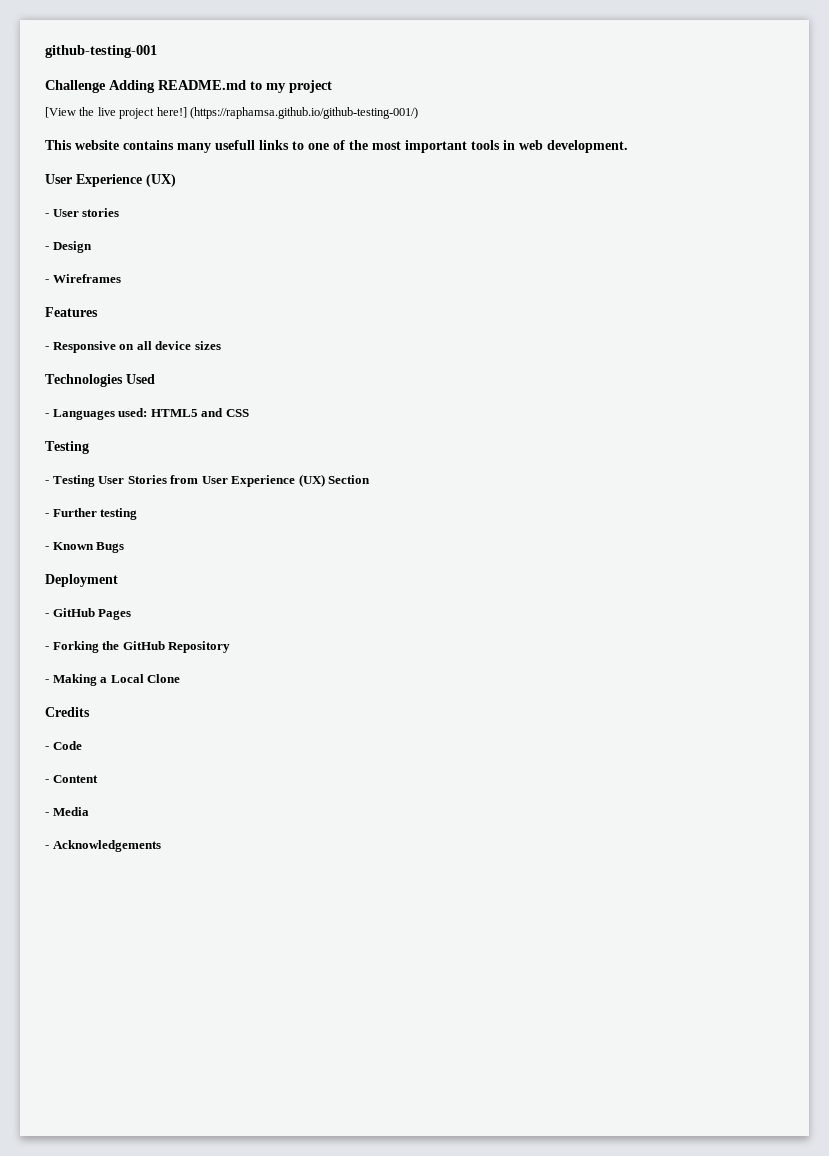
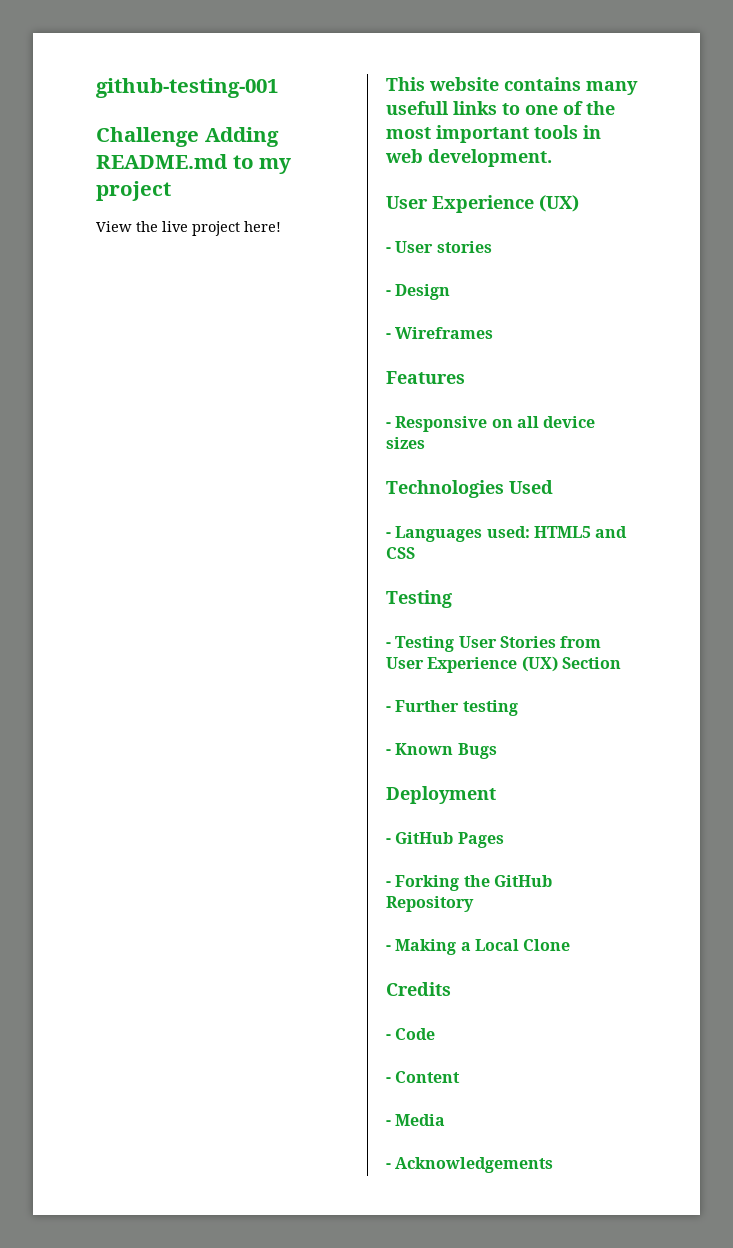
- [View the live project here!] (https://raphamsa.github.io/github-testing-001/)
+ View the live project here!

